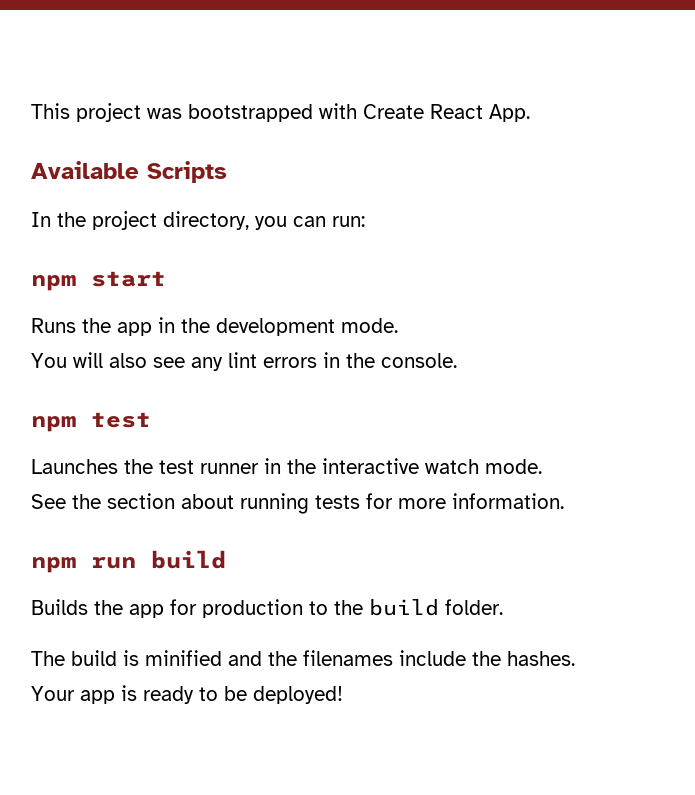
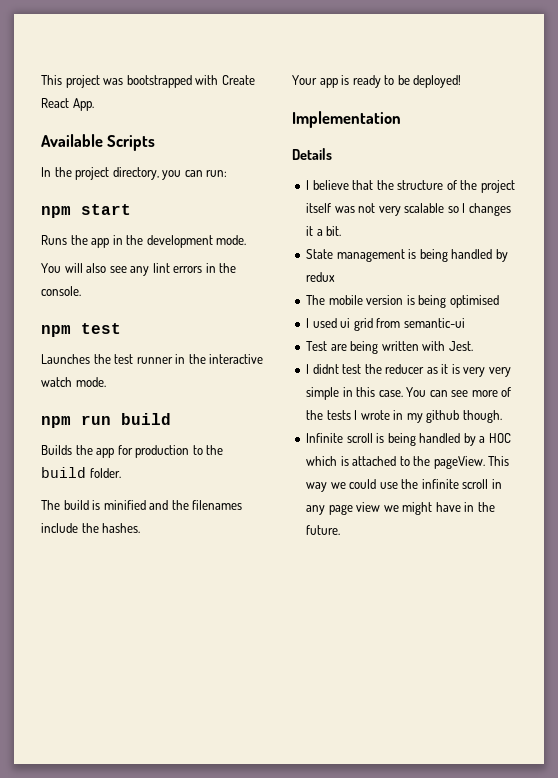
- See the section about running tests for more information.
+ Implementation
+ Details
+ I believe that the structure of the project itself was not very scalable so I changes it a bit.
+ State management is being handled by redux
+ The mobile version is being optimised
+ I used ui grid from semantic-ui
+ Test are being written with Jest.
+ I didnt test the reducer as it is very very simple in this case. You can see more of the tests I wrote in my github though.
+ Infinite scroll is being handled by a HOC which is attached to the pageView. This way we could use the infinite scroll in any page view we might have in the future.

